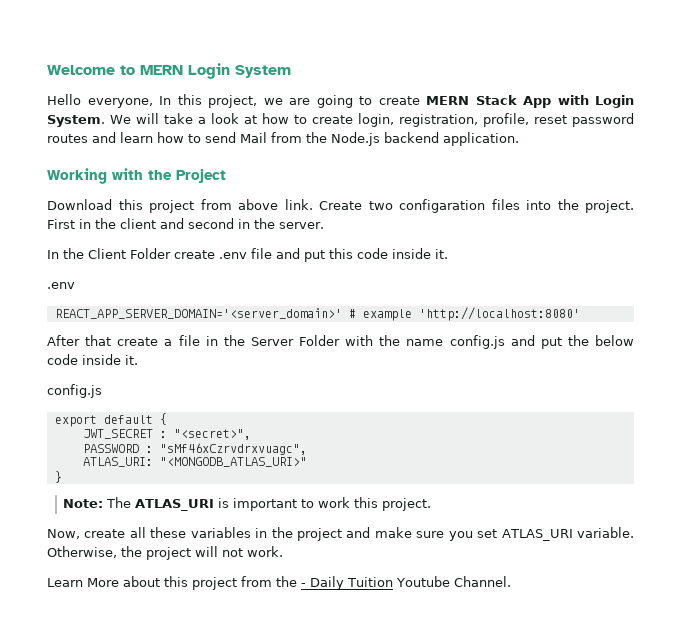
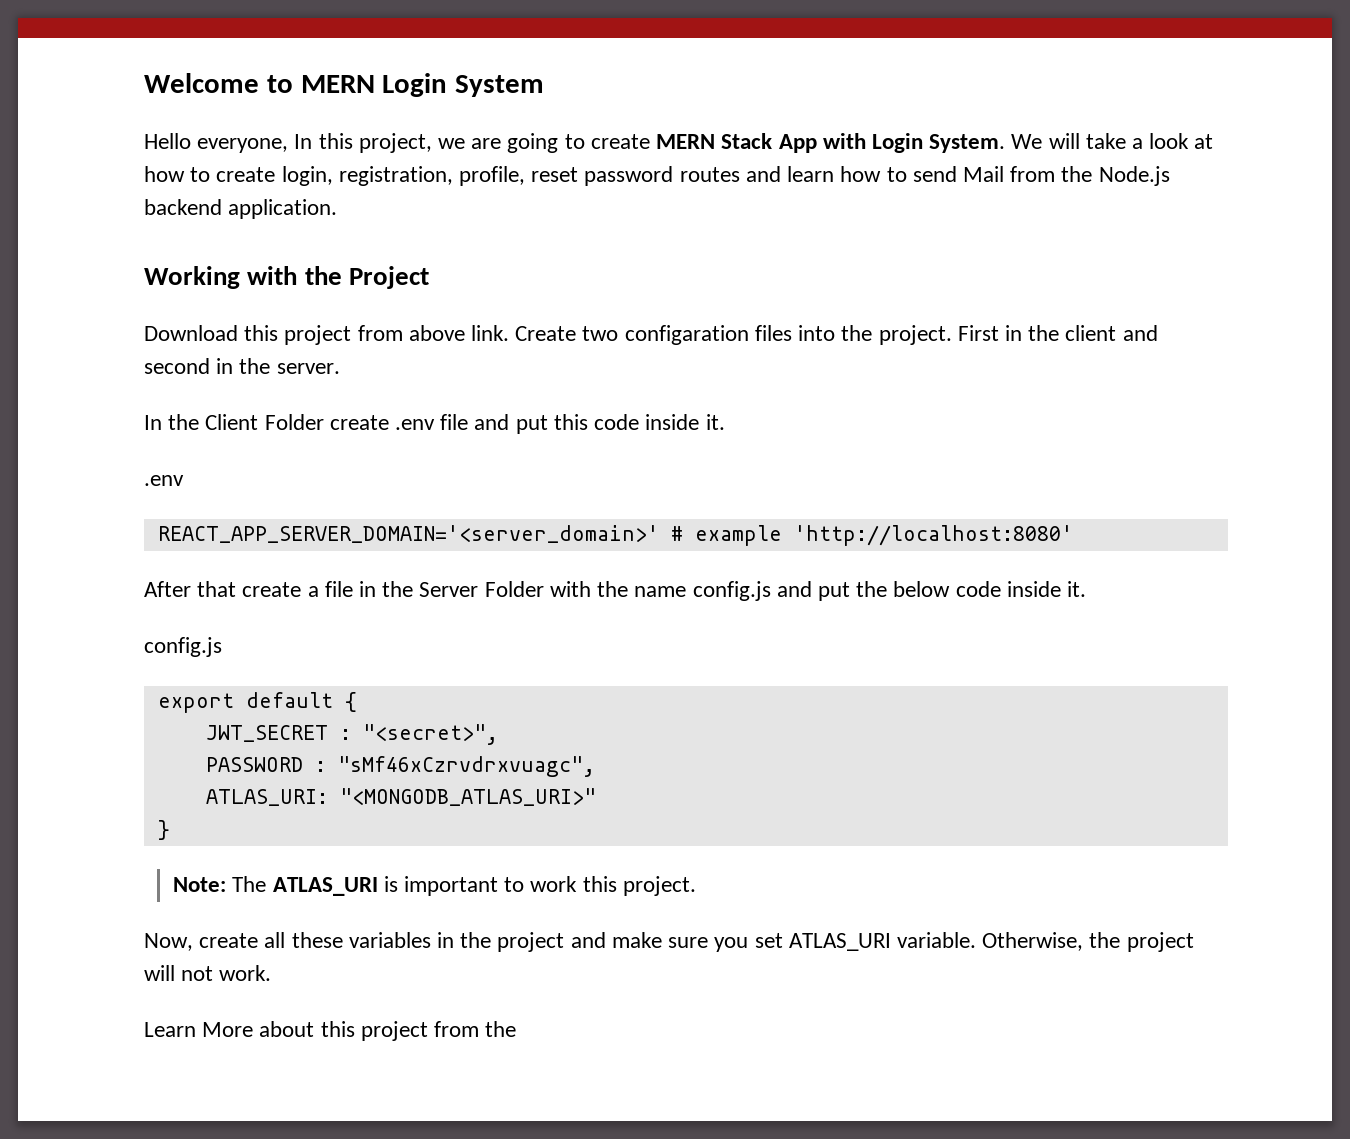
- Learn More about this project from the - Daily Tuition Youtube Channel.
+ Learn More about this project from the

